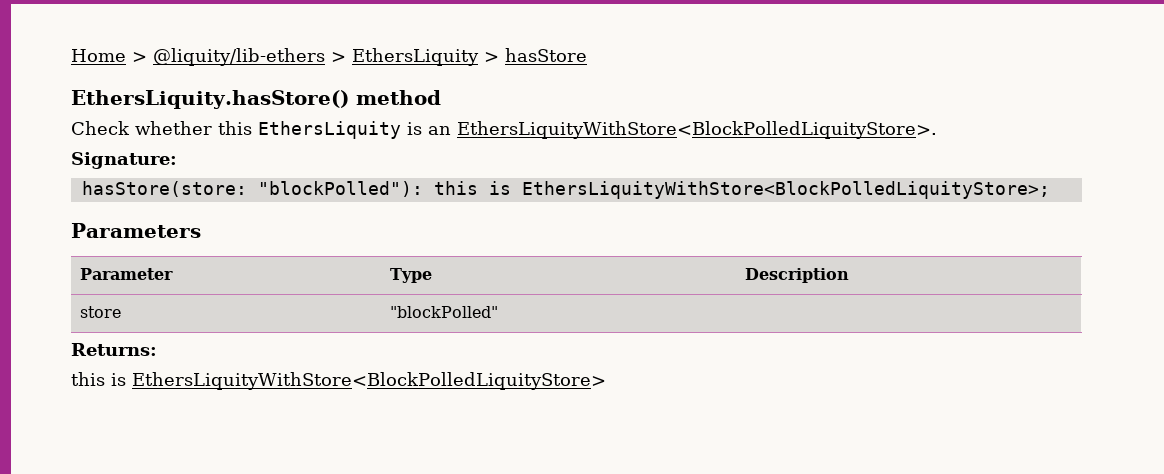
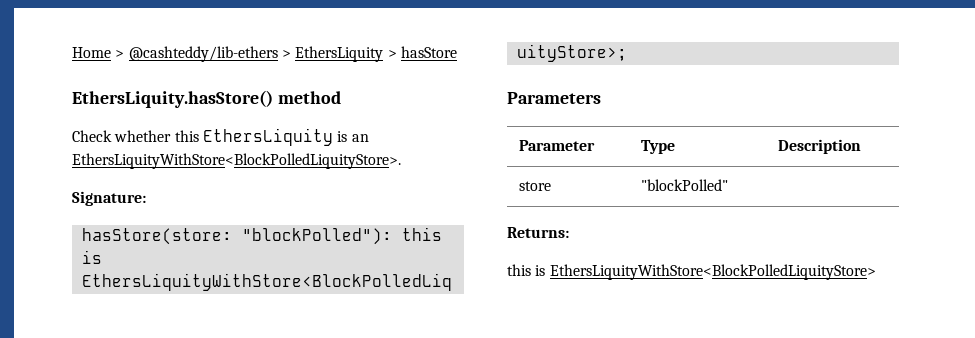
- Home > @liquity/lib-ethers > EthersLiquity > hasStore
+ Home > @cashteddy/lib-ethers > EthersLiquity > hasStore

